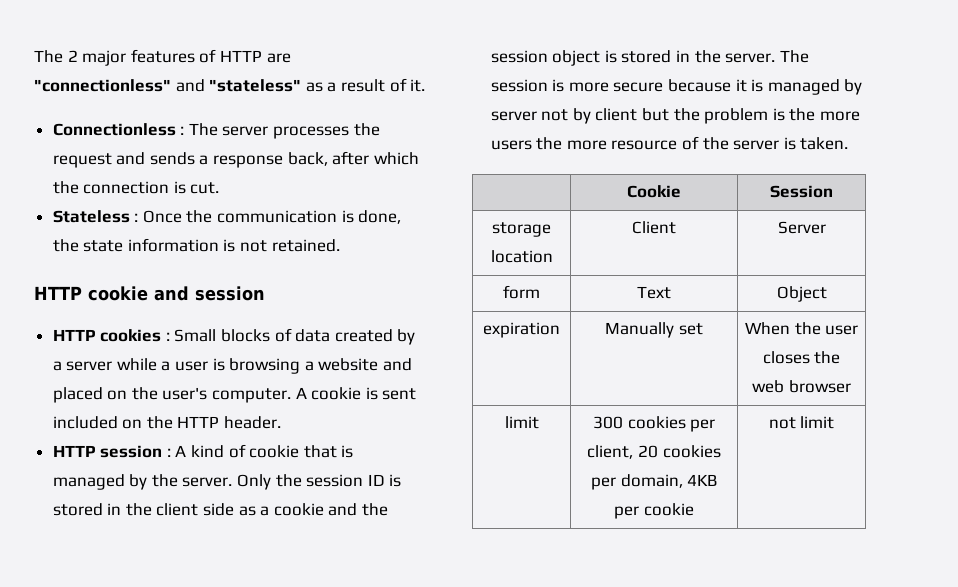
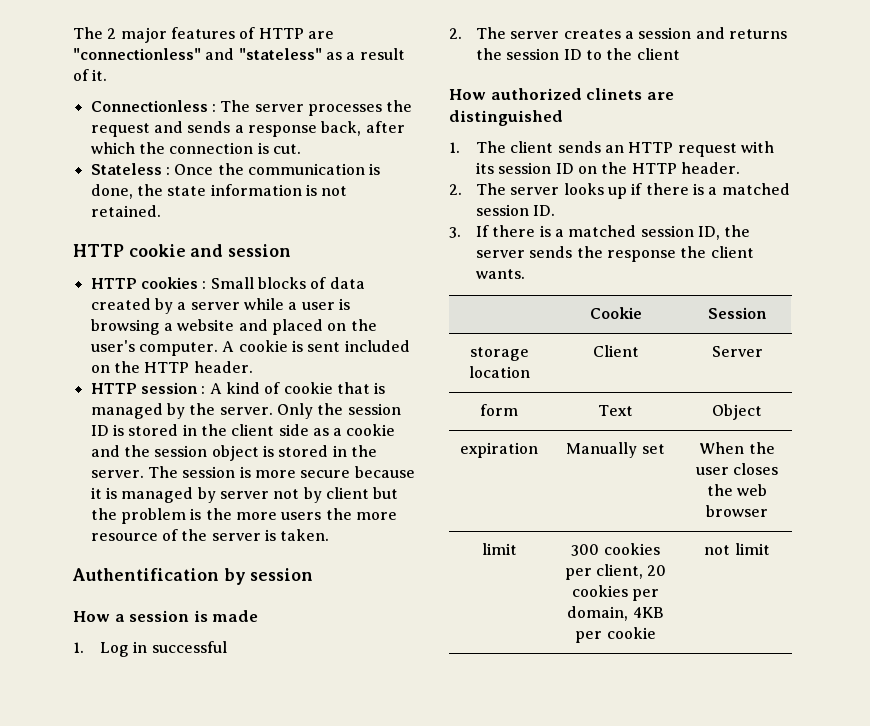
+ Authentification by session
+ How a session is made
+ 1. Log in successful
+ 2. The server creates a session and returns the session ID to the client
+ How authorized clinets are distinguished
+ 1. The client sends an HTTP request with its session ID on the HTTP header.
+ 2. The server looks up if there is a matched session ID.
+ 3. If there is a matched session ID, the server sends the response the client wants.

